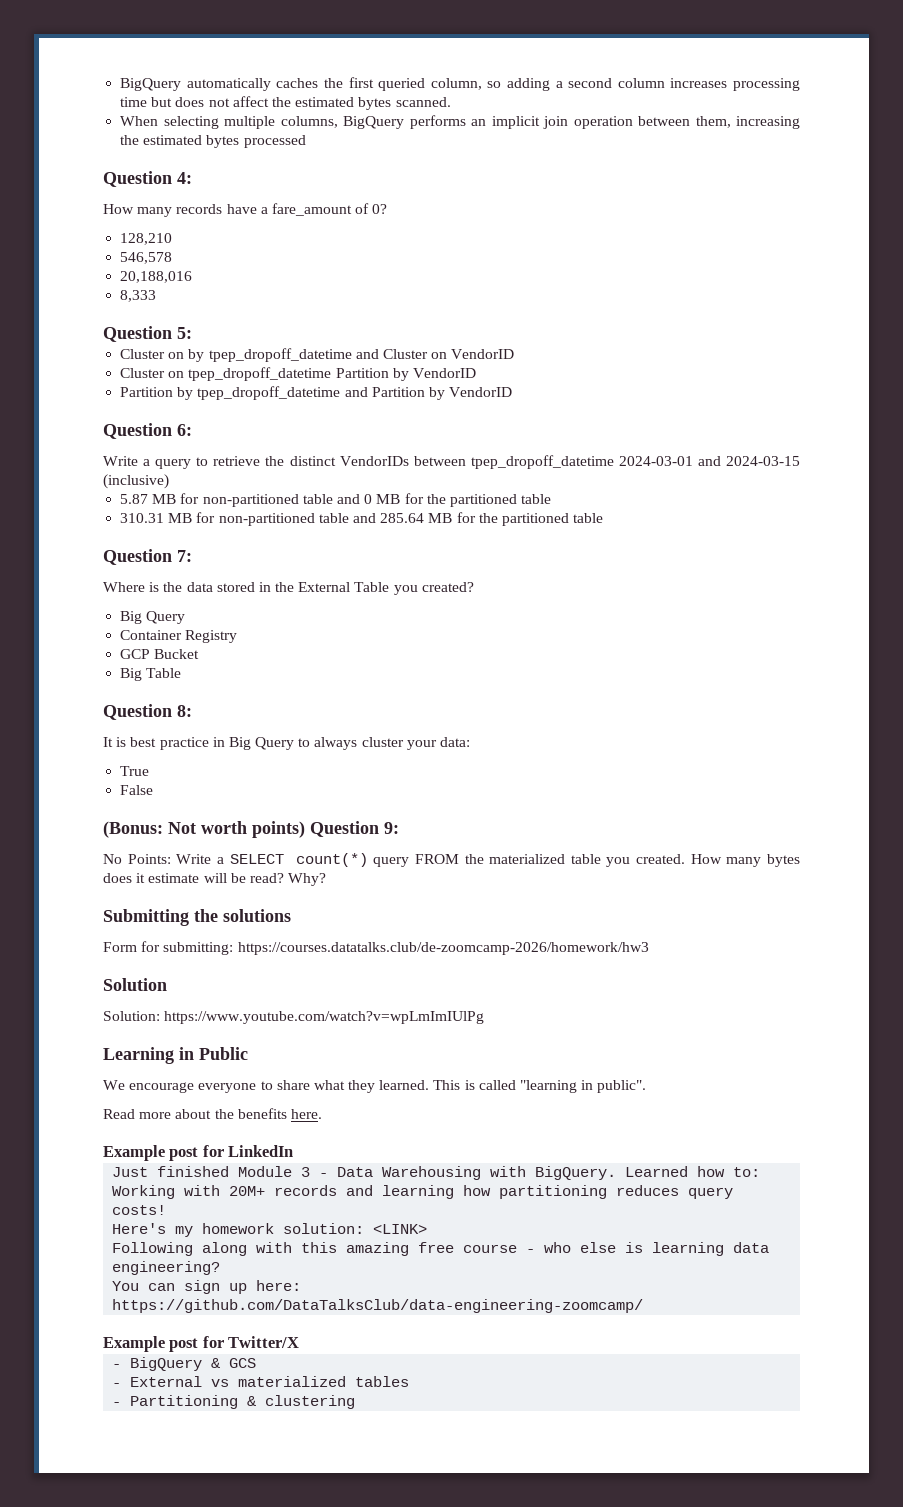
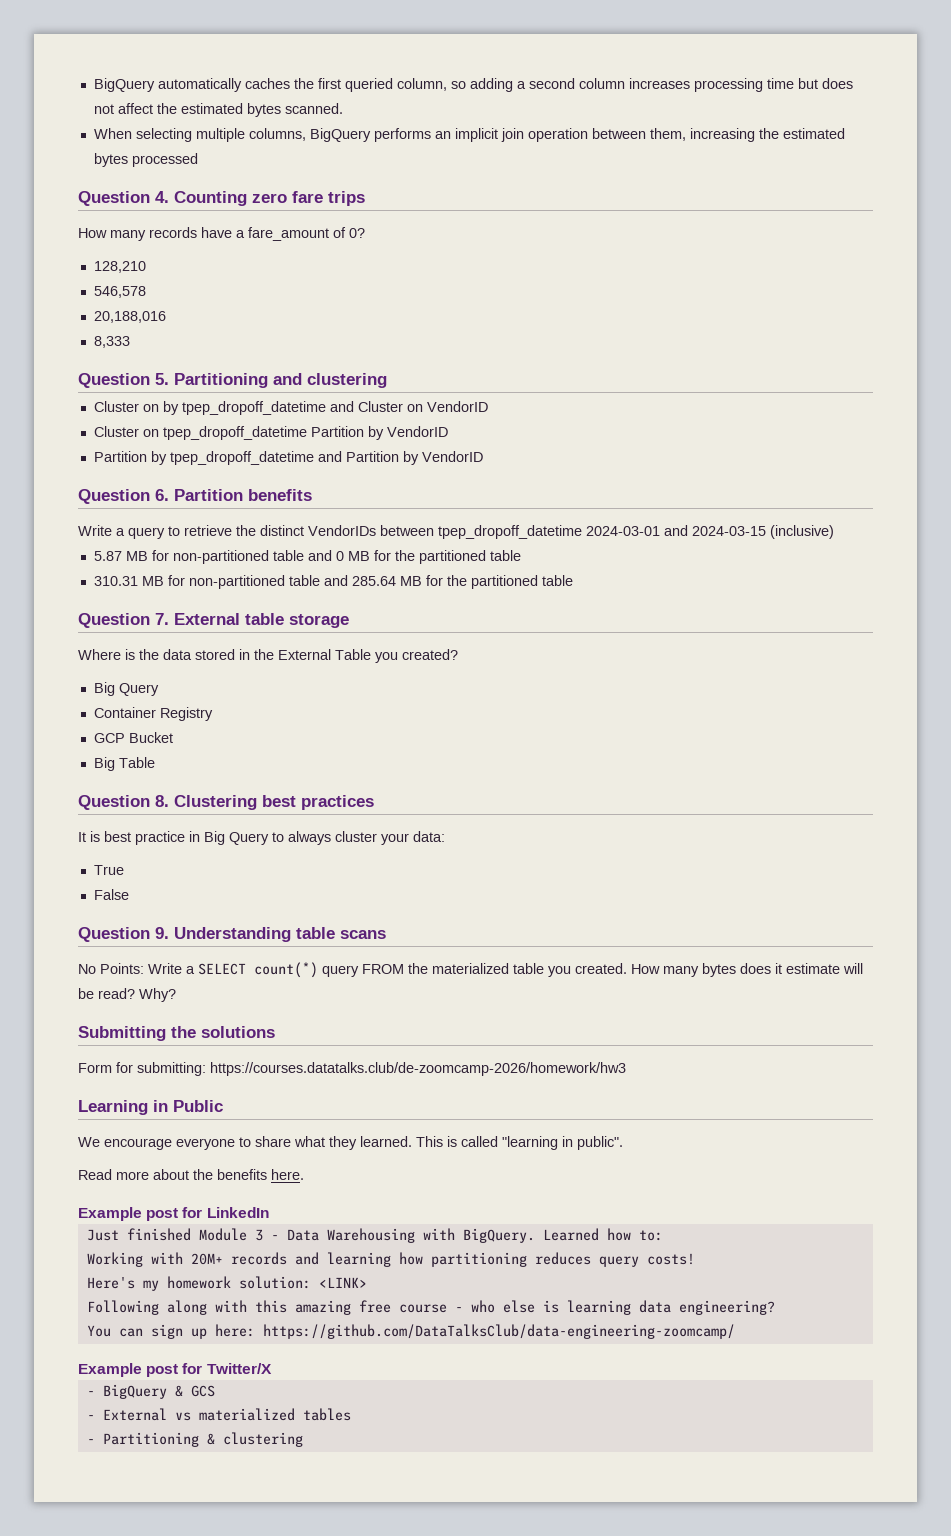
- Question 4:
+ Question 4. Counting zero fare trips
- Question 5:
+ Question 5. Partitioning and clustering
- Question 6:
+ Question 6. Partition benefits
- Question 7:
+ Question 7. External table storage
- Question 8:
+ Question 8. Clustering best practices
- (Bonus: Not worth points) Question 9:
+ Question 9. Understanding table scans
- Solution
- Solution: https://www.youtube.com/watch?v=wpLmImIUlPg

